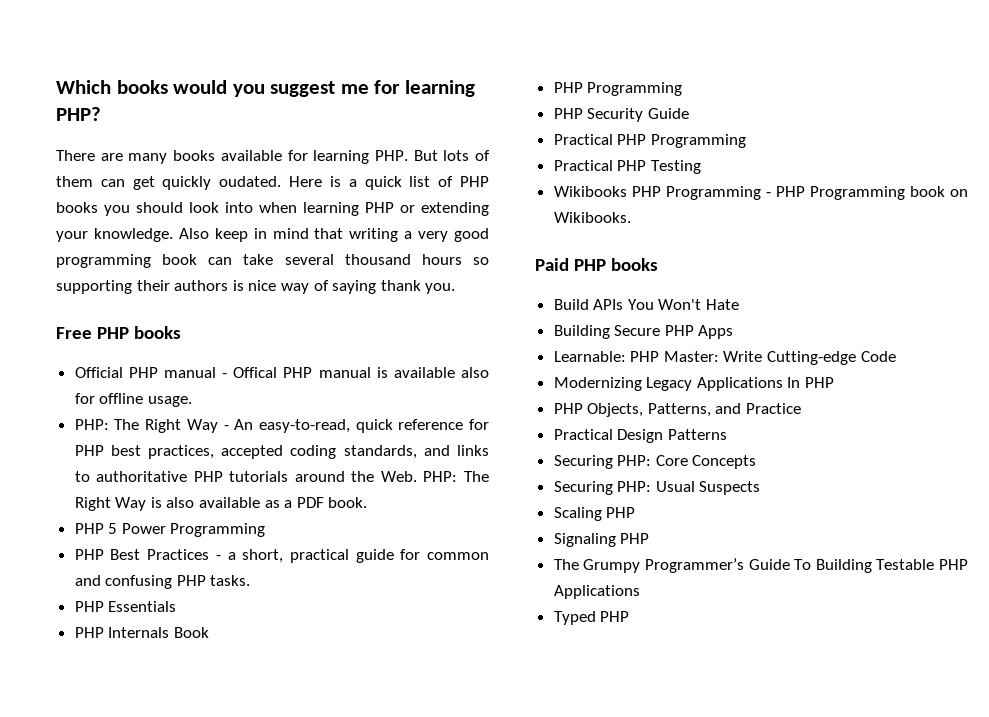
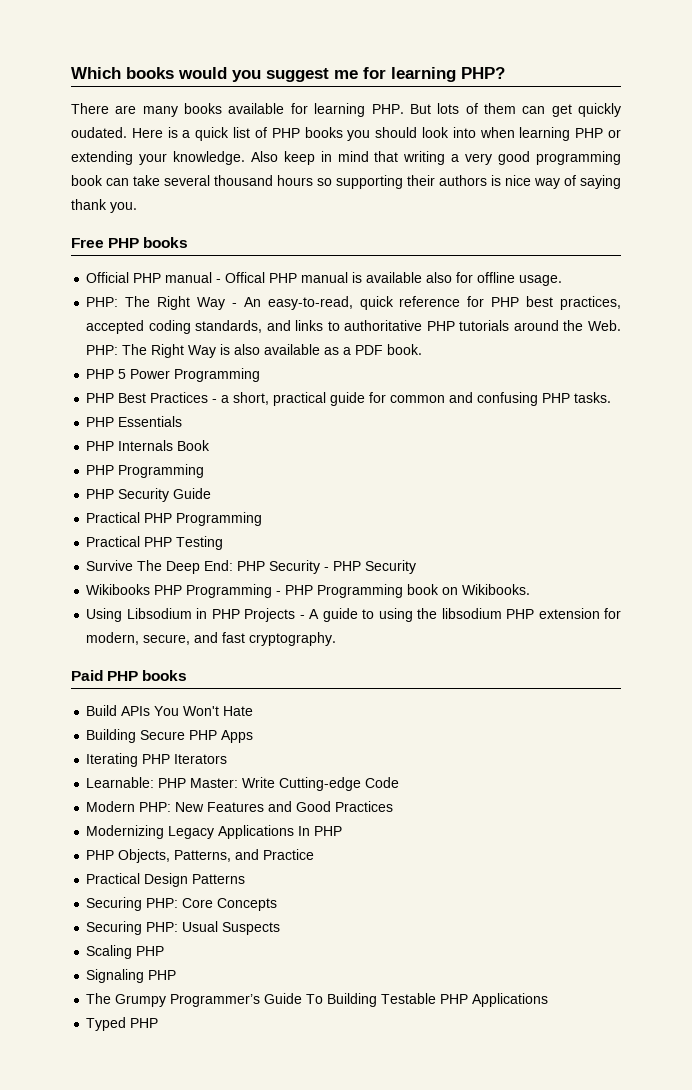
+ Survive The Deep End: PHP Security - PHP Security
+ Using Libsodium in PHP Projects - A guide to using the libsodium PHP extension for modern, secure, and fast cryptography.
+ Iterating PHP Iterators
+ Modern PHP: New Features and Good Practices

